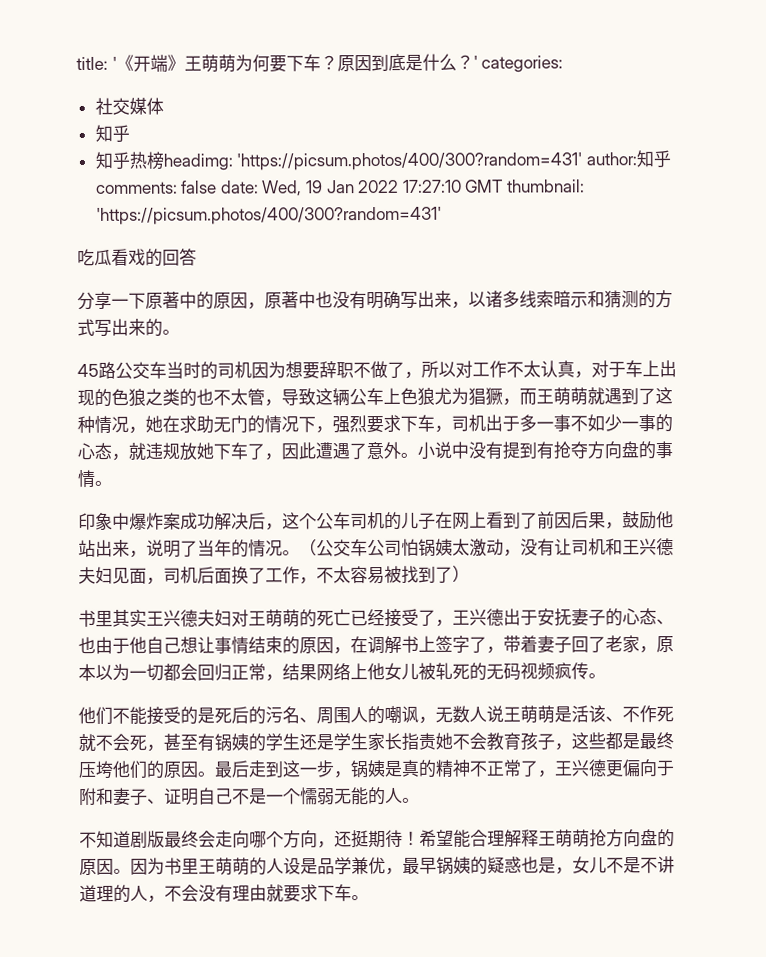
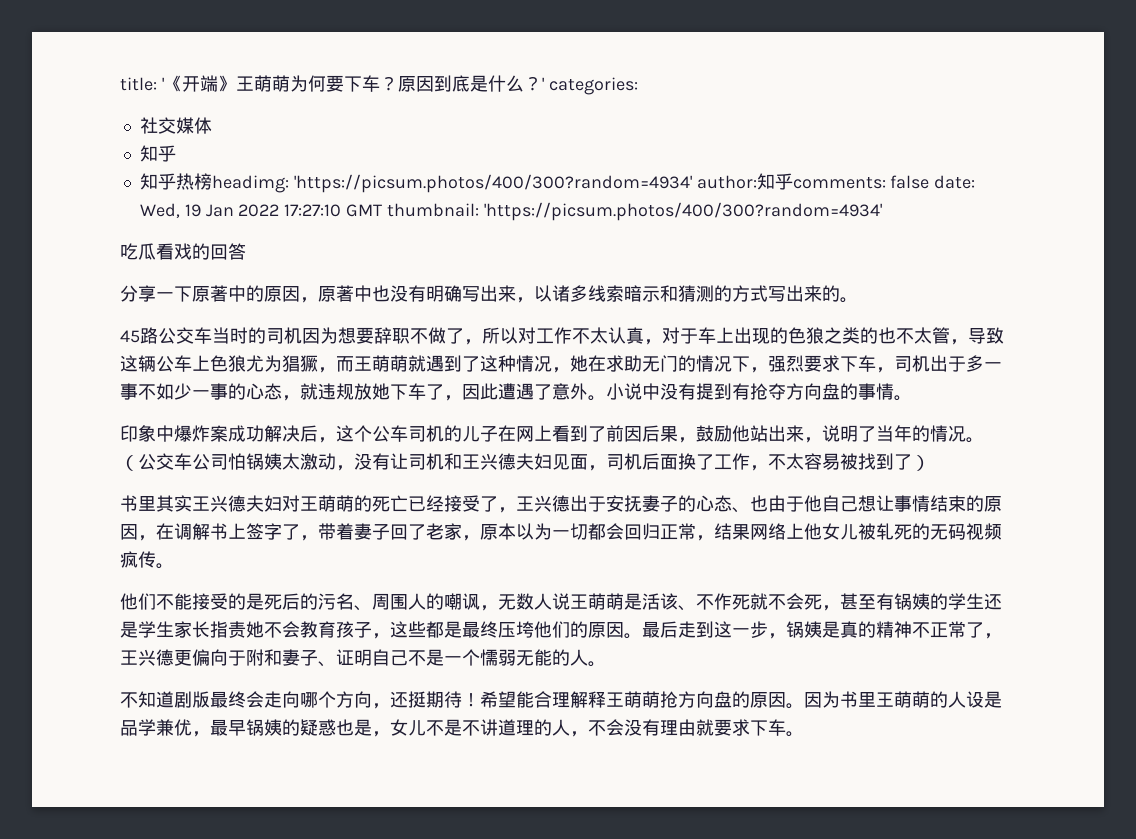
- 知乎热榜headimg: 'https://picsum.photos/400/300?random=431' author:知乎comments: false date: Wed, 19 Jan 2022 17:27:10 GMT thumbnail: 'https://picsum.photos/400/300?random=431'
+ 知乎热榜headimg: 'https://picsum.photos/400/300?random=4934' author:知乎comments: false date: Wed, 19 Jan 2022 17:27:10 GMT thumbnail: 'https://picsum.photos/400/300?random=4934'

